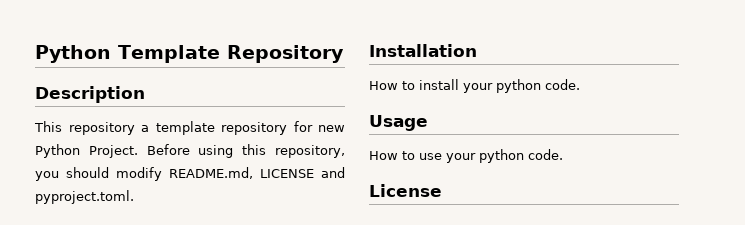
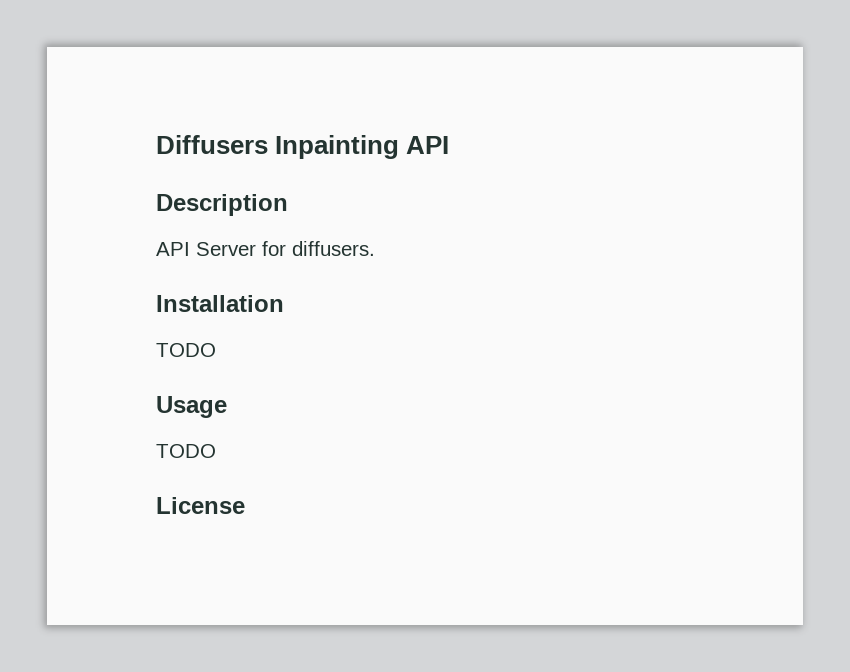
- Python Template Repository
+ Diffusers Inpainting API
  Description
- This repository a template repository for new Python Project. Before using this repository, you should modify README.md, LICENSE and pyproject.toml.
+ API Server for diffusers.
  Installation
- How to install your python code.
+ TODO
  Usage
- How to use your python code.
+ TODO

